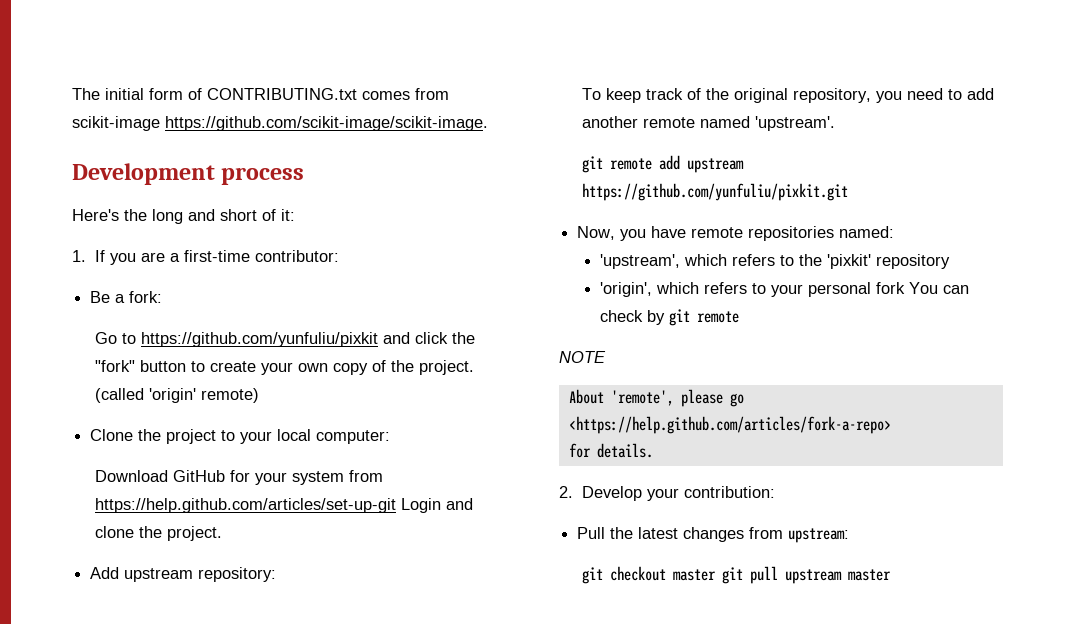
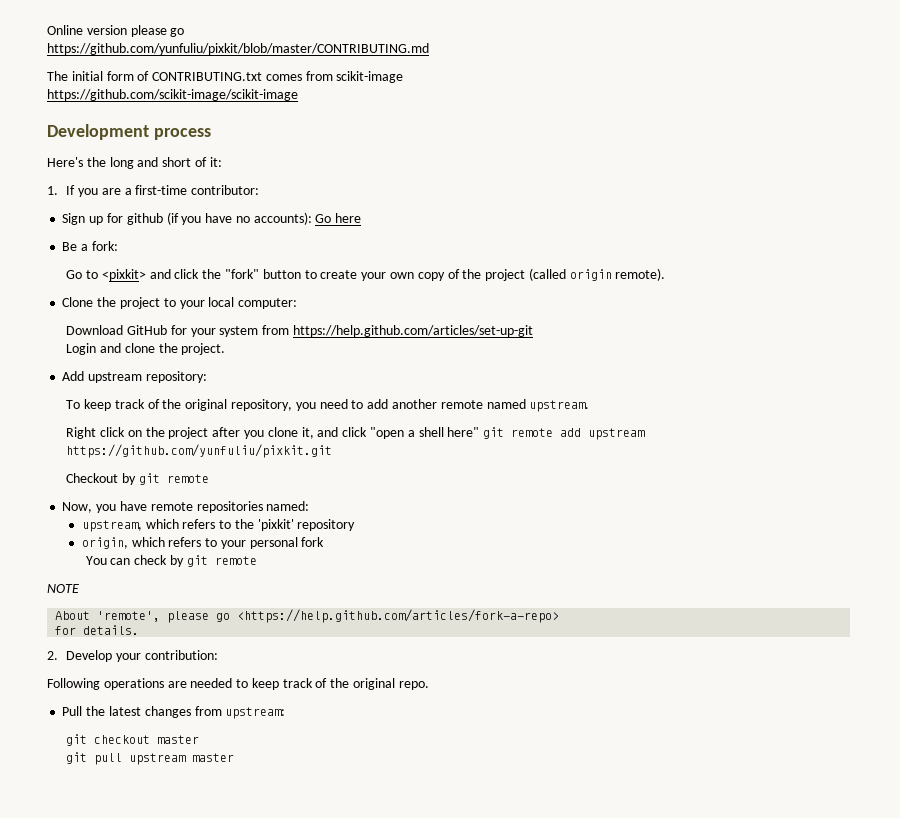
+ Online version please go
+ https://github.com/yunfuliu/pixkit/blob/master/CONTRIBUTING.md
- The initial form of CONTRIBUTING.txt comes from scikit-image https://github.com/scikit-image/scikit-image.
+ The initial form of CONTRIBUTING.txt comes from scikit-image
+ https://github.com/scikit-image/scikit-image
+ Sign up for github (if you have no accounts): Go here
- Go to https://github.com/yunfuliu/pixkit and click the "fork" button to create your own copy of the project. (called 'origin' remote)
+ Go to <pixkit> and click the "fork" button to create your own copy of the project (called origin remote).
- Download GitHub for your system from https://help.github.com/articles/set-up-git Login and clone the project.
+ Download GitHub for your system from https://help.github.com/articles/set-up-git
+ Login and clone the project.
- To keep track of the original repository, you need to add another remote named 'upstream'.
- git remote add upstream https://github.com/yunfuliu/pixkit.git
+ To keep track of the original repository, you need to add another remote named upstream.
+ Right click on the project after you clone it, and click "open a shell here" git remote add upstream https://github.com/yunfuliu/pixkit.git
+ Checkout by git remote
- 'upstream', which refers to the 'pixkit' repository
+ upstream, which refers to the 'pixkit' repository
- 'origin', which refers to your personal fork You can check by git remote
+ origin, which refers to your personal fork
+ You can check by git remote
+ Following operations are needed to keep track of the original repo.
- git checkout master git pull upstream master
+ git checkout master
+ git pull upstream master

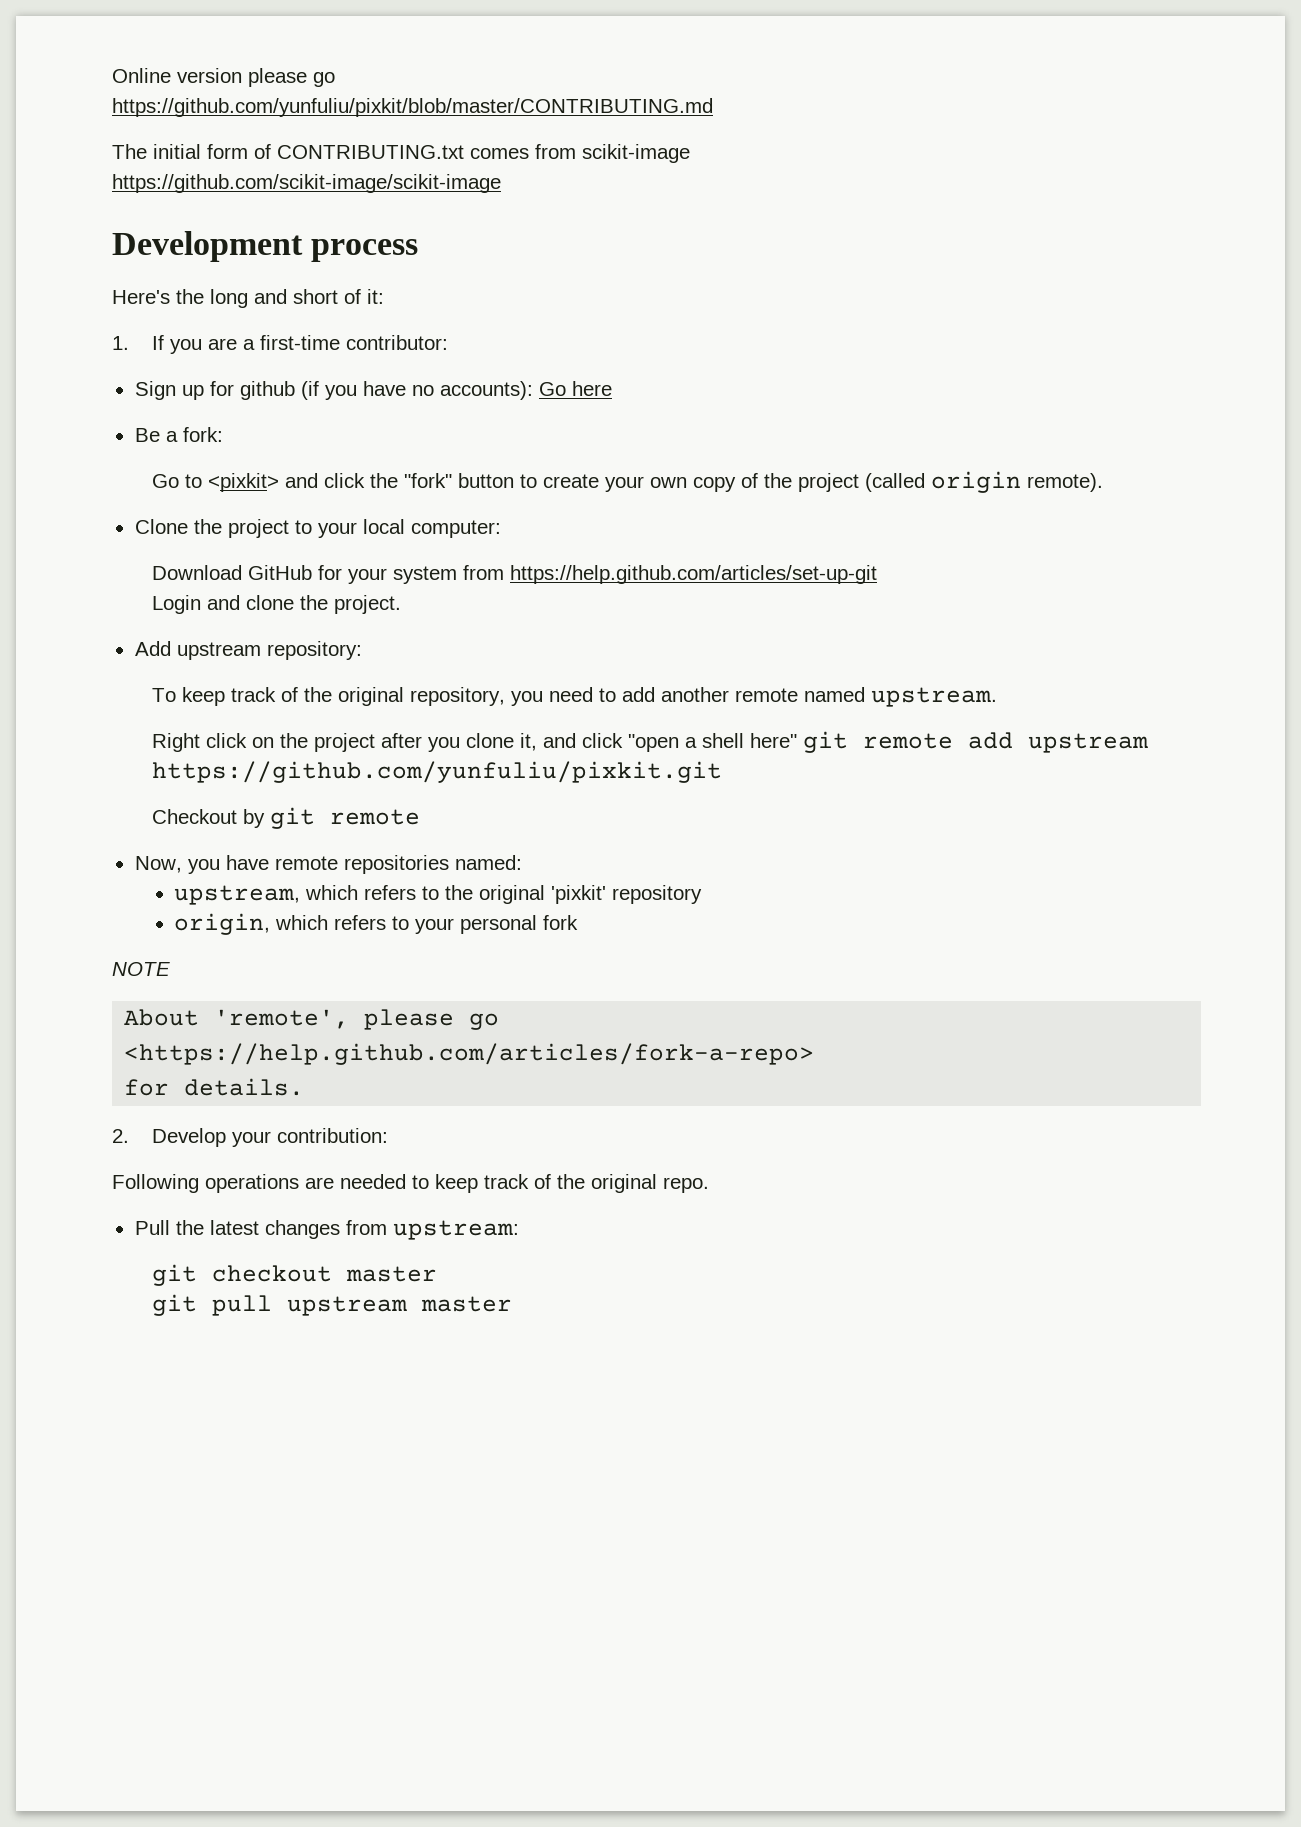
- upstream, which refers to the 'pixkit' repository
+ upstream, which refers to the original 'pixkit' repository
- You can check by git remote

